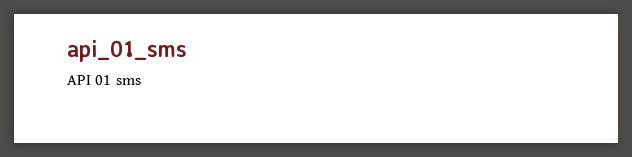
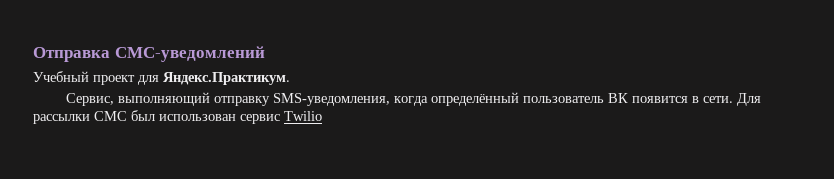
- api_01_sms
- API 01 sms
+ Отправка СМС-уведомлений
+ Учебный проект для Яндекс.Практикум.
+ Сервис, выполняющий отправку SMS-уведомления, когда определённый пользователь ВК появится в сети. Для рассылки СМС был использован сервис Twilio

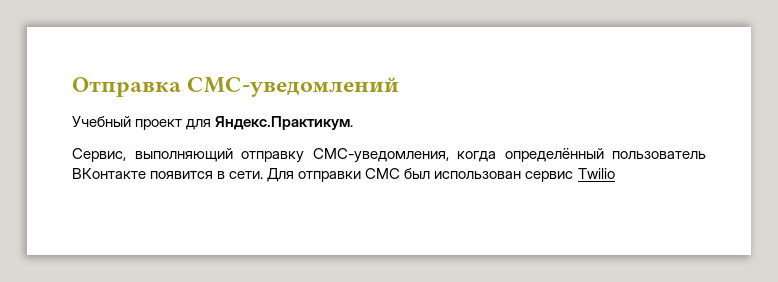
- Сервис, выполняющий отправку SMS-уведомления, когда определённый пользователь ВК появится в сети.
+ Сервис, выполняющий отправку СМС-уведомления, когда определённый пользователь ВКонтакте появится в сети.
- Для рассылки СМС был использован сервис Twilio
+ Для отправки СМС был использован сервис Twilio

